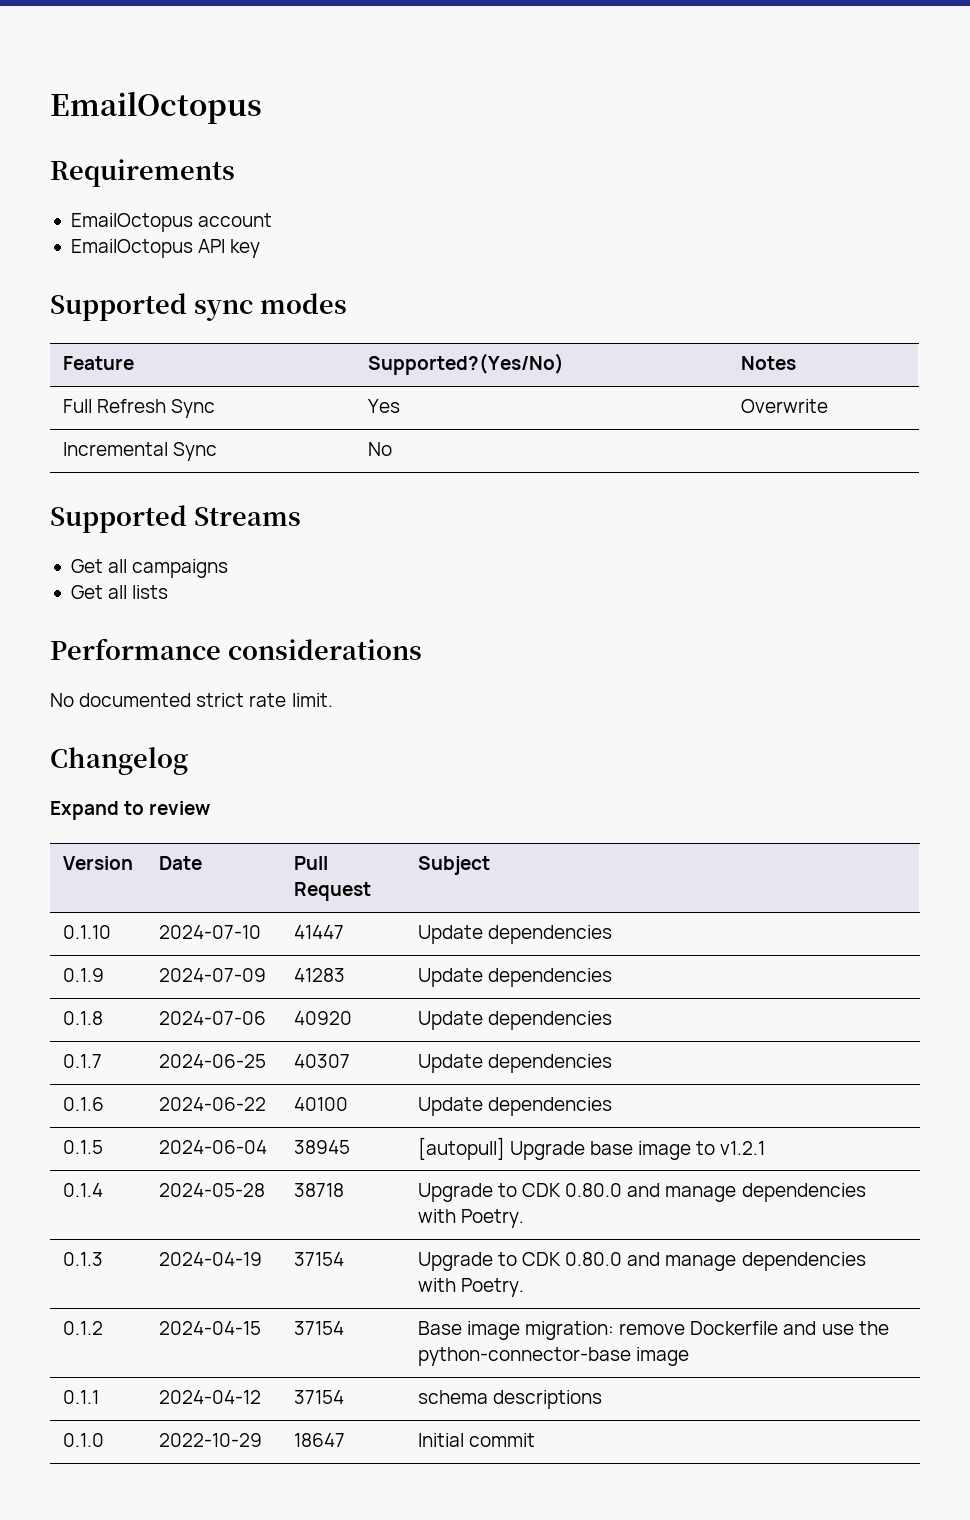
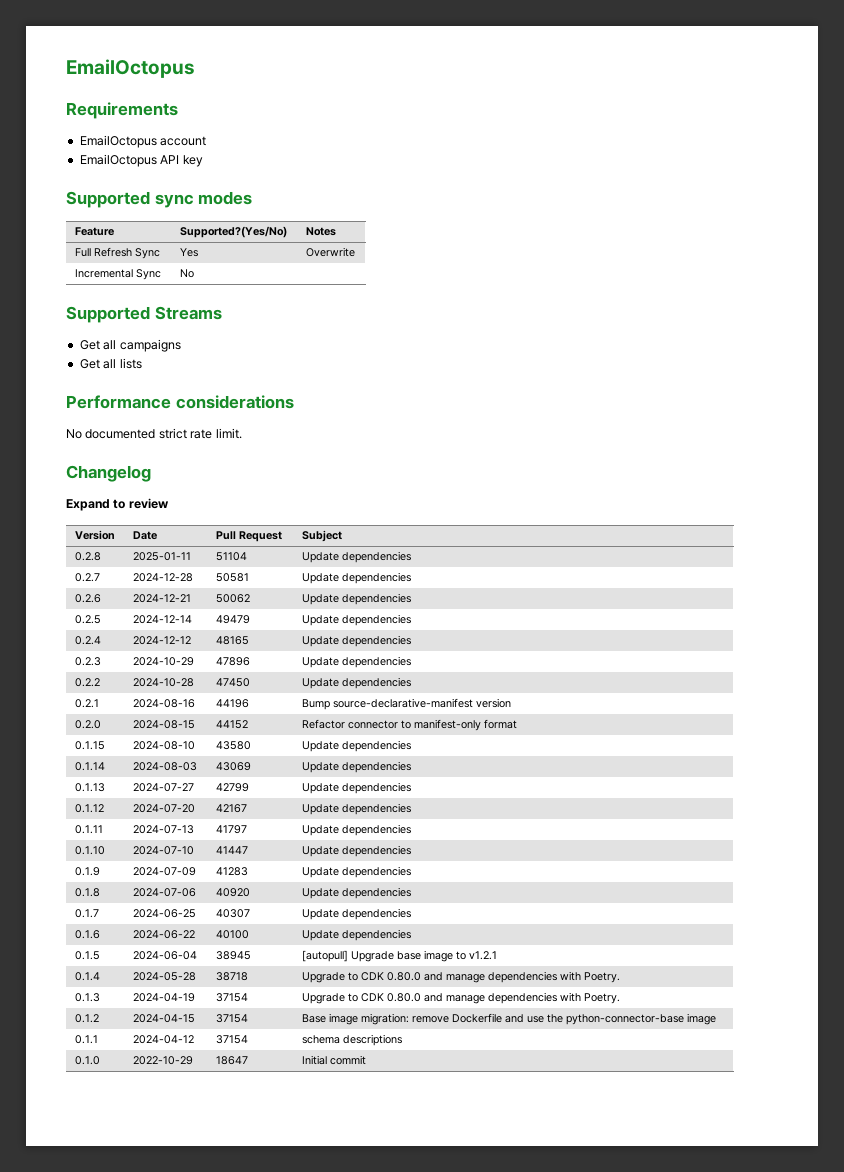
+ 0.2.8 | 2025-01-11 | 51104 | Update dependencies
+ 0.2.7 | 2024-12-28 | 50581 | Update dependencies
+ 0.2.6 | 2024-12-21 | 50062 | Update dependencies
+ 0.2.5 | 2024-12-14 | 49479 | Update dependencies
+ 0.2.4 | 2024-12-12 | 48165 | Update dependencies
+ 0.2.3 | 2024-10-29 | 47896 | Update dependencies
+ 0.2.2 | 2024-10-28 | 47450 | Update dependencies
+ 0.2.1 | 2024-08-16 | 44196 | Bump source-declarative-manifest version
+ 0.2.0 | 2024-08-15 | 44152 | Refactor connector to manifest-only format
+ 0.1.15 | 2024-08-10 | 43580 | Update dependencies
+ 0.1.14 | 2024-08-03 | 43069 | Update dependencies
+ 0.1.13 | 2024-07-27 | 42799 | Update dependencies
+ 0.1.12 | 2024-07-20 | 42167 | Update dependencies
+ 0.1.11 | 2024-07-13 | 41797 | Update dependencies

